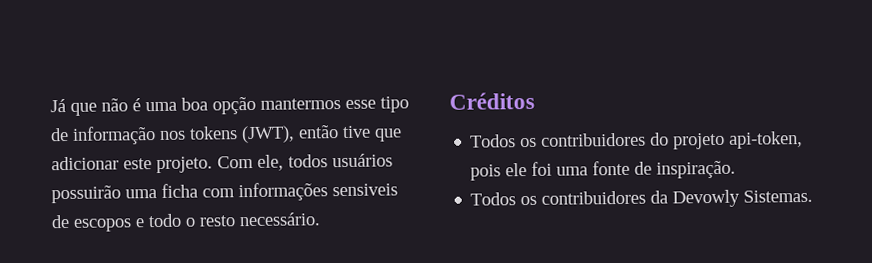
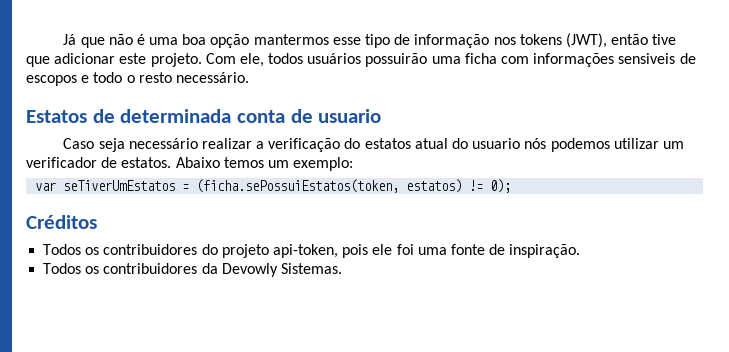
+ Estatos de determinada conta de usuario
+ Caso seja necessário realizar a verificação do estatos atual do usuario nós podemos utilizar um verificador de estatos. Abaixo temos um exemplo:
+ var seTiverUmEstatos = (ficha.sePossuiEstatos(token, estatos) != 0);

